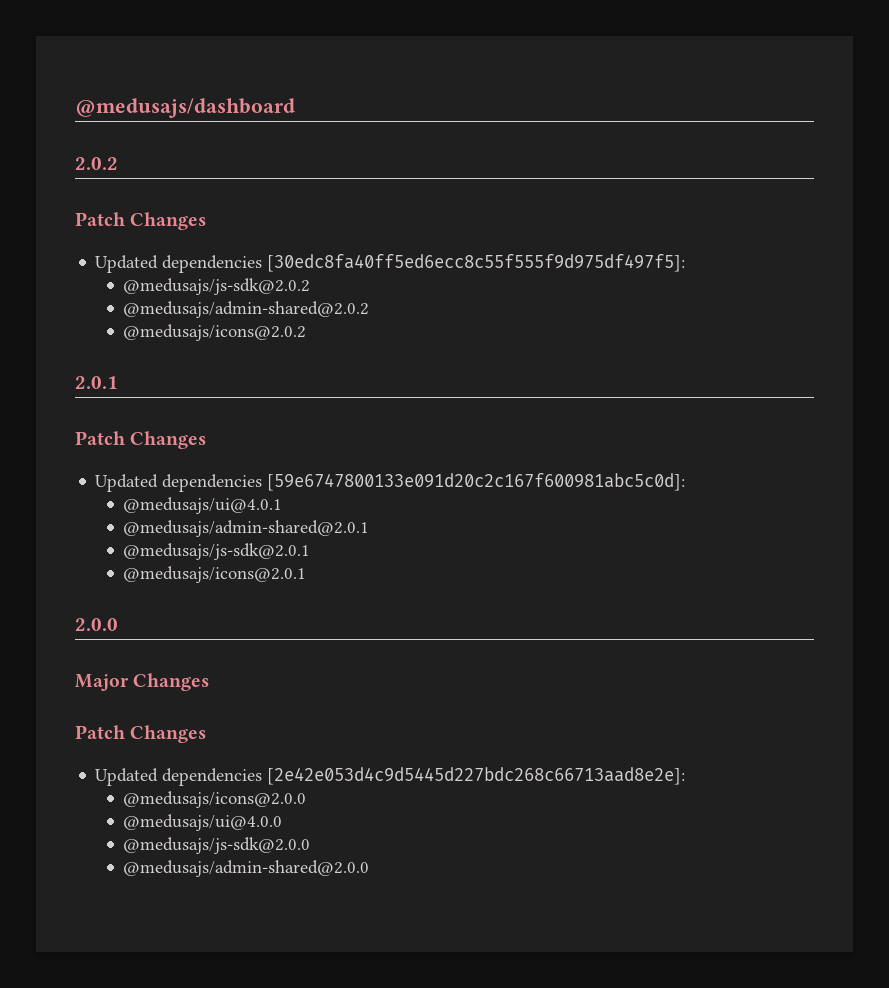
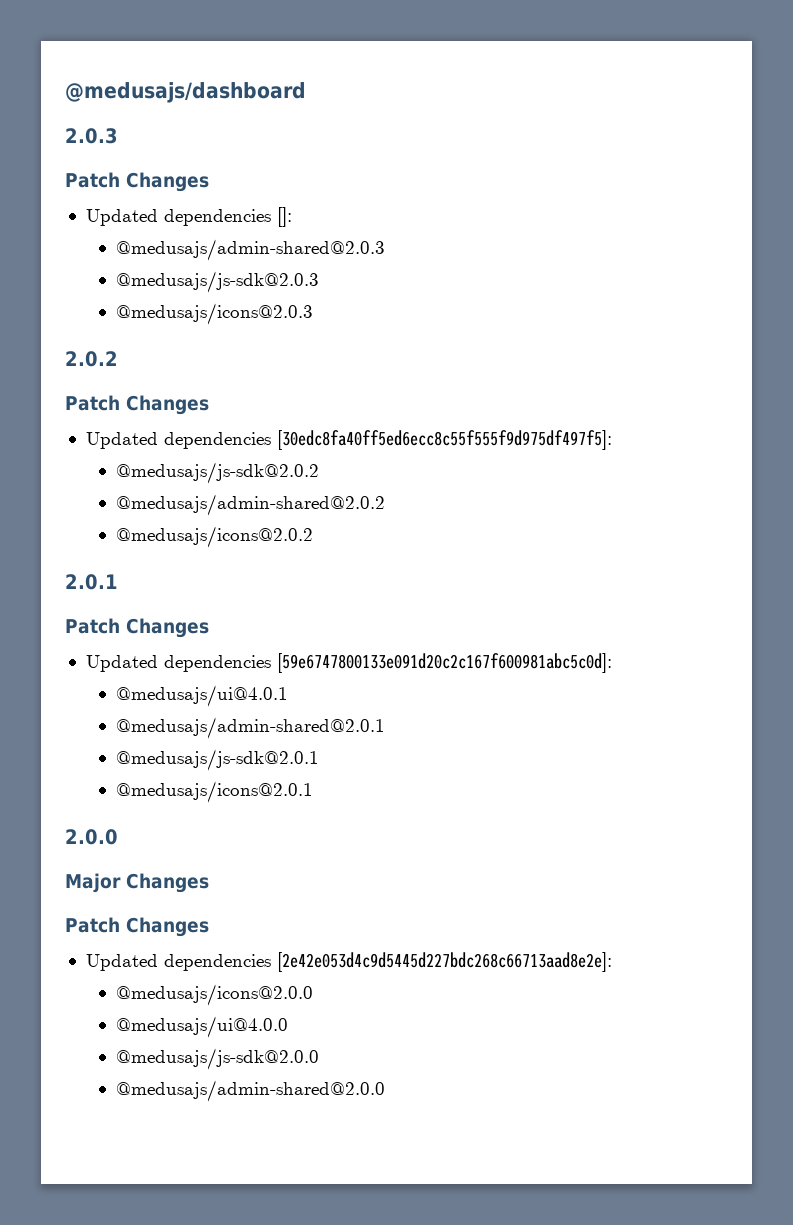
+ 2.0.3
+ Patch Changes
+ Updated dependencies []:
+ @medusajs/admin-shared@2.0.3
+ @medusajs/js-sdk@2.0.3
+ @medusajs/icons@2.0.3

